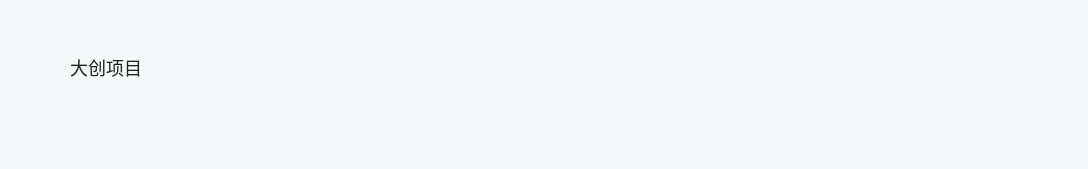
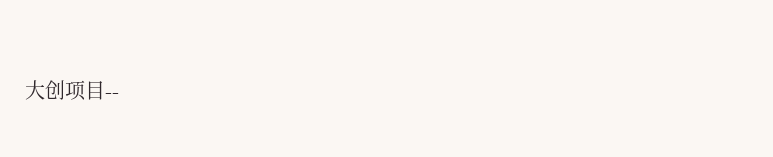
- 大创项目
+ 大创项目--

